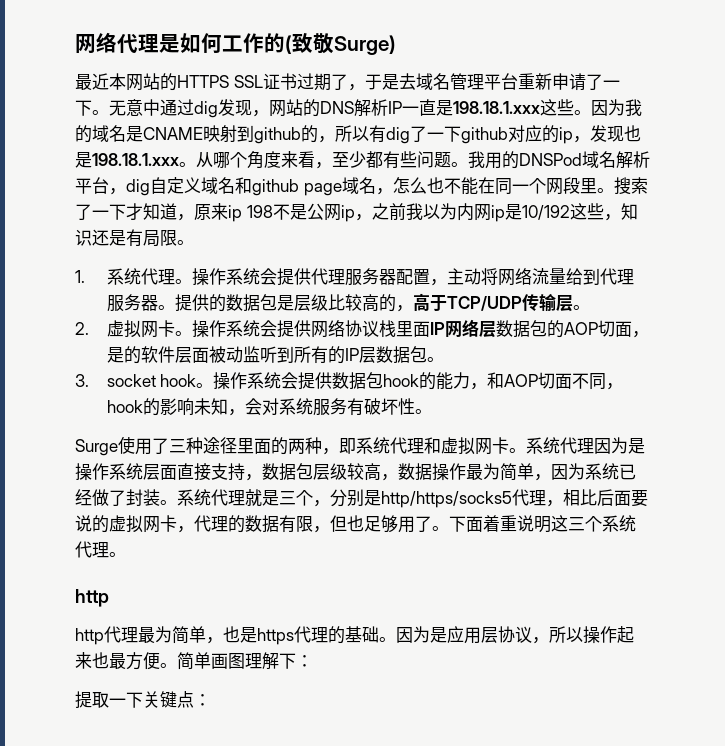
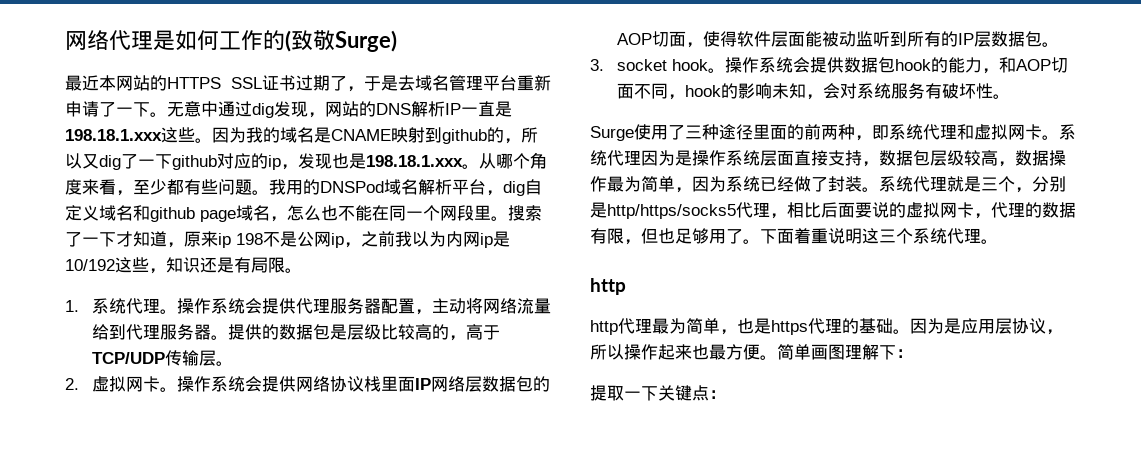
- 因为我的域名是CNAME映射到github的，所以有dig了一下github对应的ip，发现也是198.18.1.xxx。
+ 因为我的域名是CNAME映射到github的，所以又dig了一下github对应的ip，发现也是198.18.1.xxx。
- 操作系统会提供网络协议栈里面IP网络层数据包的AOP切面，是的软件层面被动监听到所有的IP层数据包。
+ 操作系统会提供网络协议栈里面IP网络层数据包的AOP切面，使得软件层面能被动监听到所有的IP层数据包。
- Surge使用了三种途径里面的两种，即系统代理和虚拟网卡。
+ Surge使用了三种途径里面的前两种，即系统代理和虚拟网卡。

